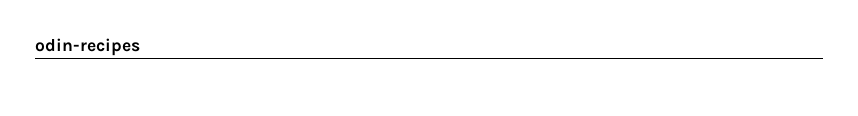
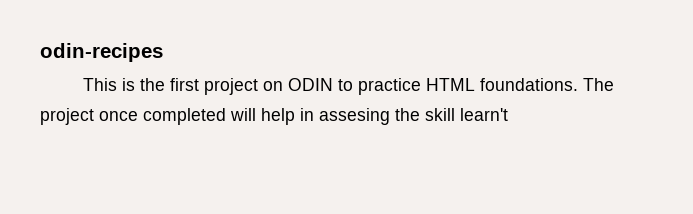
+ This is the first project on ODIN to practice HTML foundations. The project once completed will help in assesing the skill learn't

